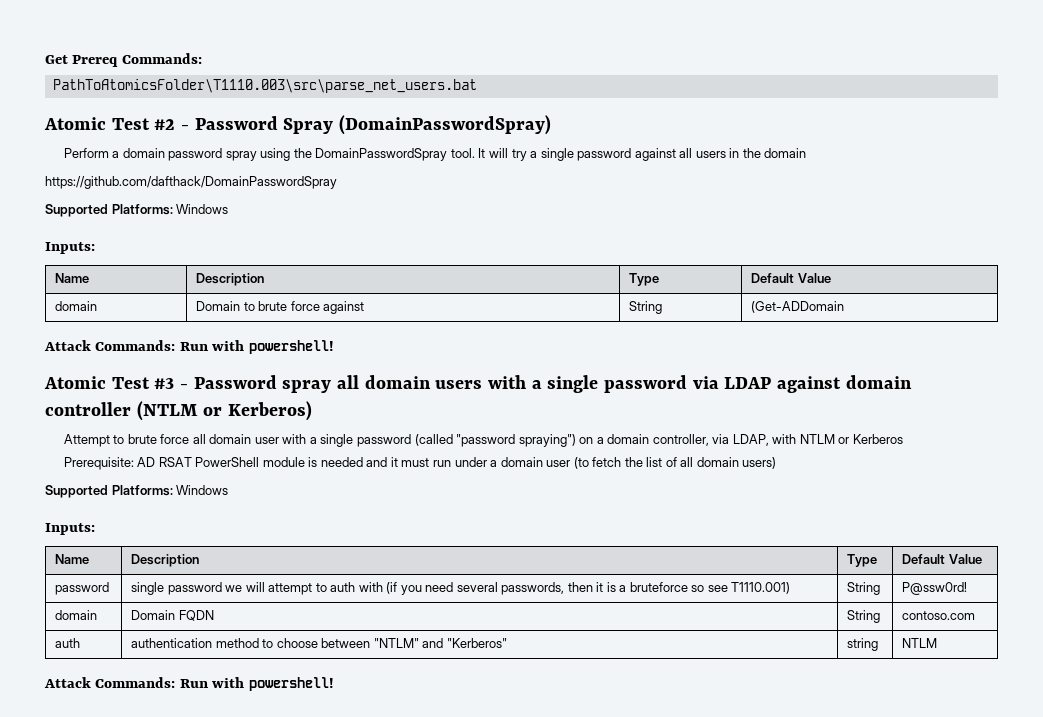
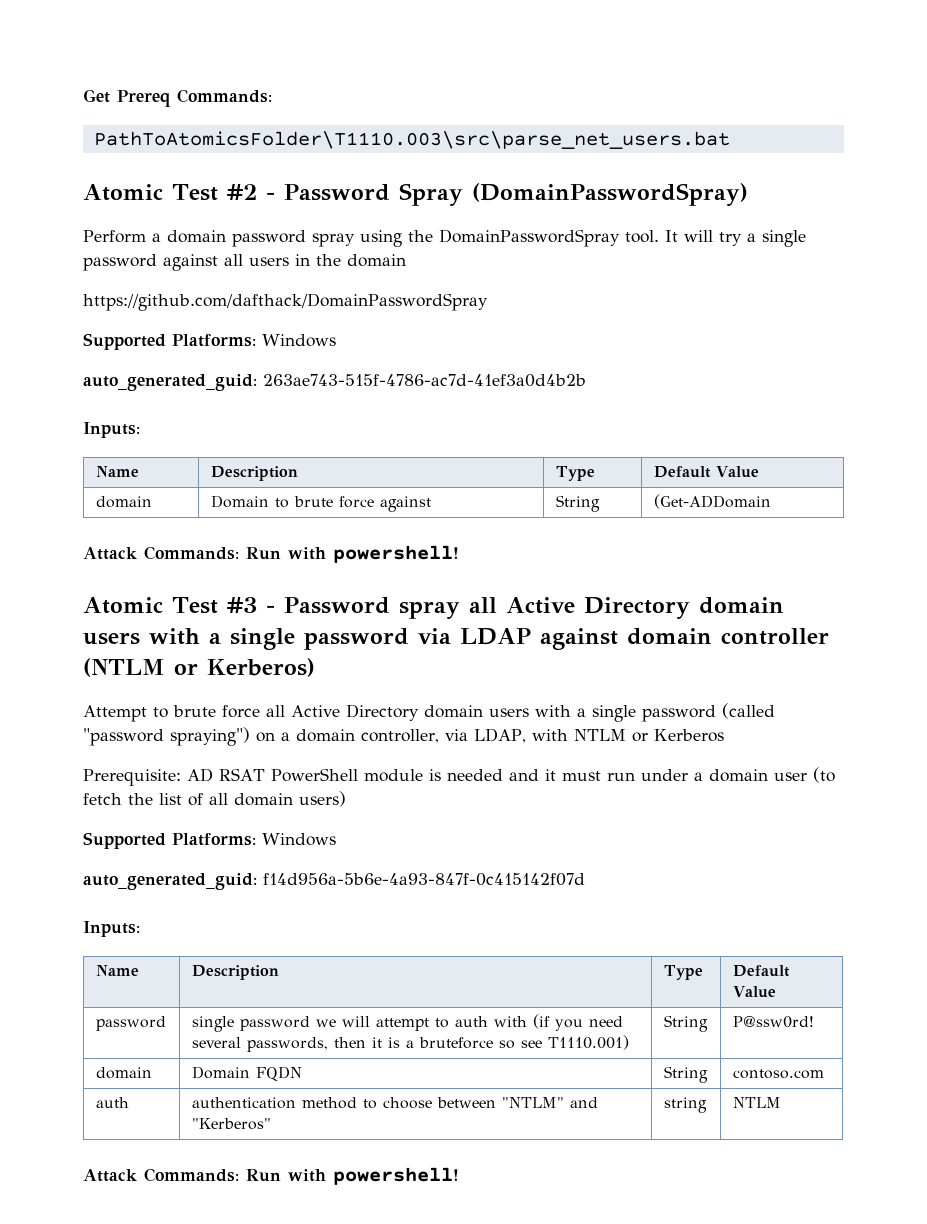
+ auto_generated_guid: 263ae743-515f-4786-ac7d-41ef3a0d4b2b
- Atomic Test #3 - Password spray all domain users with a single password via LDAP against domain controller (NTLM or Kerberos)
+ Atomic Test #3 - Password spray all Active Directory domain users with a single password via LDAP against domain controller (NTLM or Kerberos)
- Attempt to brute force all domain user with a single password (called "password spraying") on a domain controller, via LDAP, with NTLM or Kerberos
+ Attempt to brute force all Active Directory domain users with a single password (called "password spraying") on a domain controller, via LDAP, with NTLM or Kerberos
+ auto_generated_guid: f14d956a-5b6e-4a93-847f-0c415142f07d

